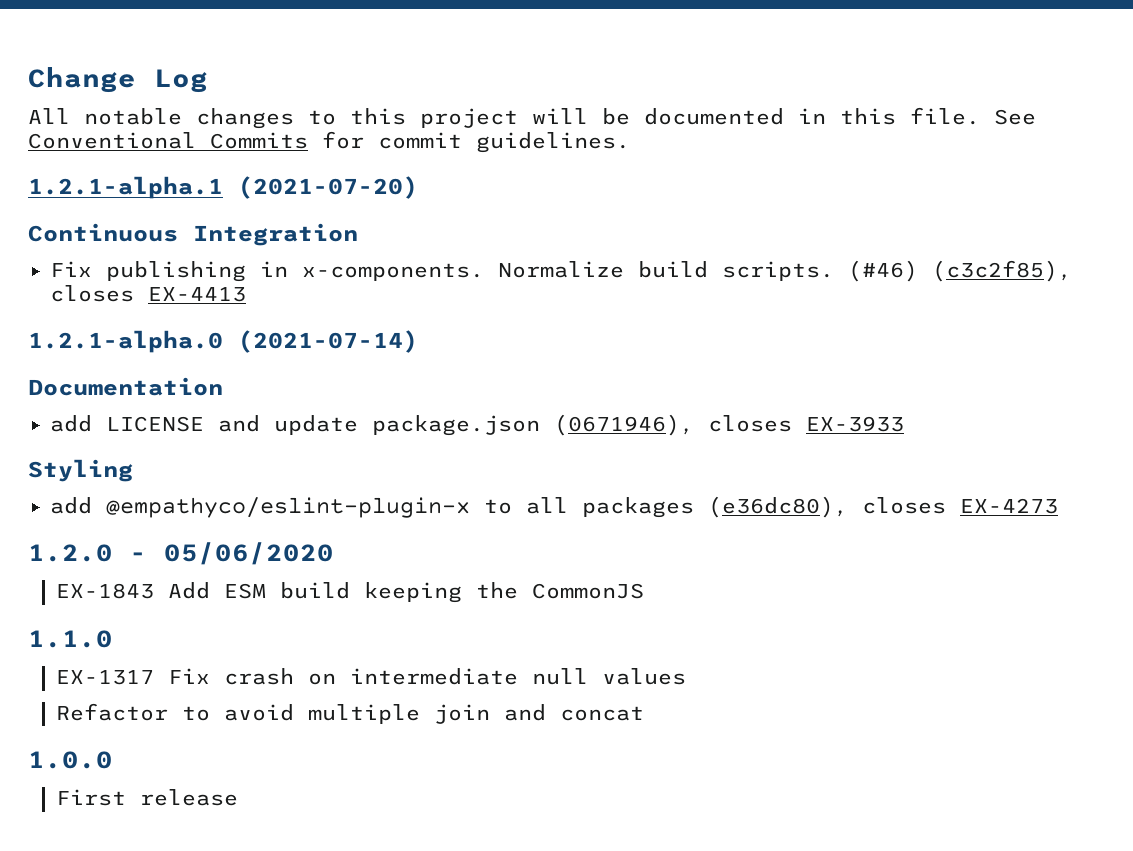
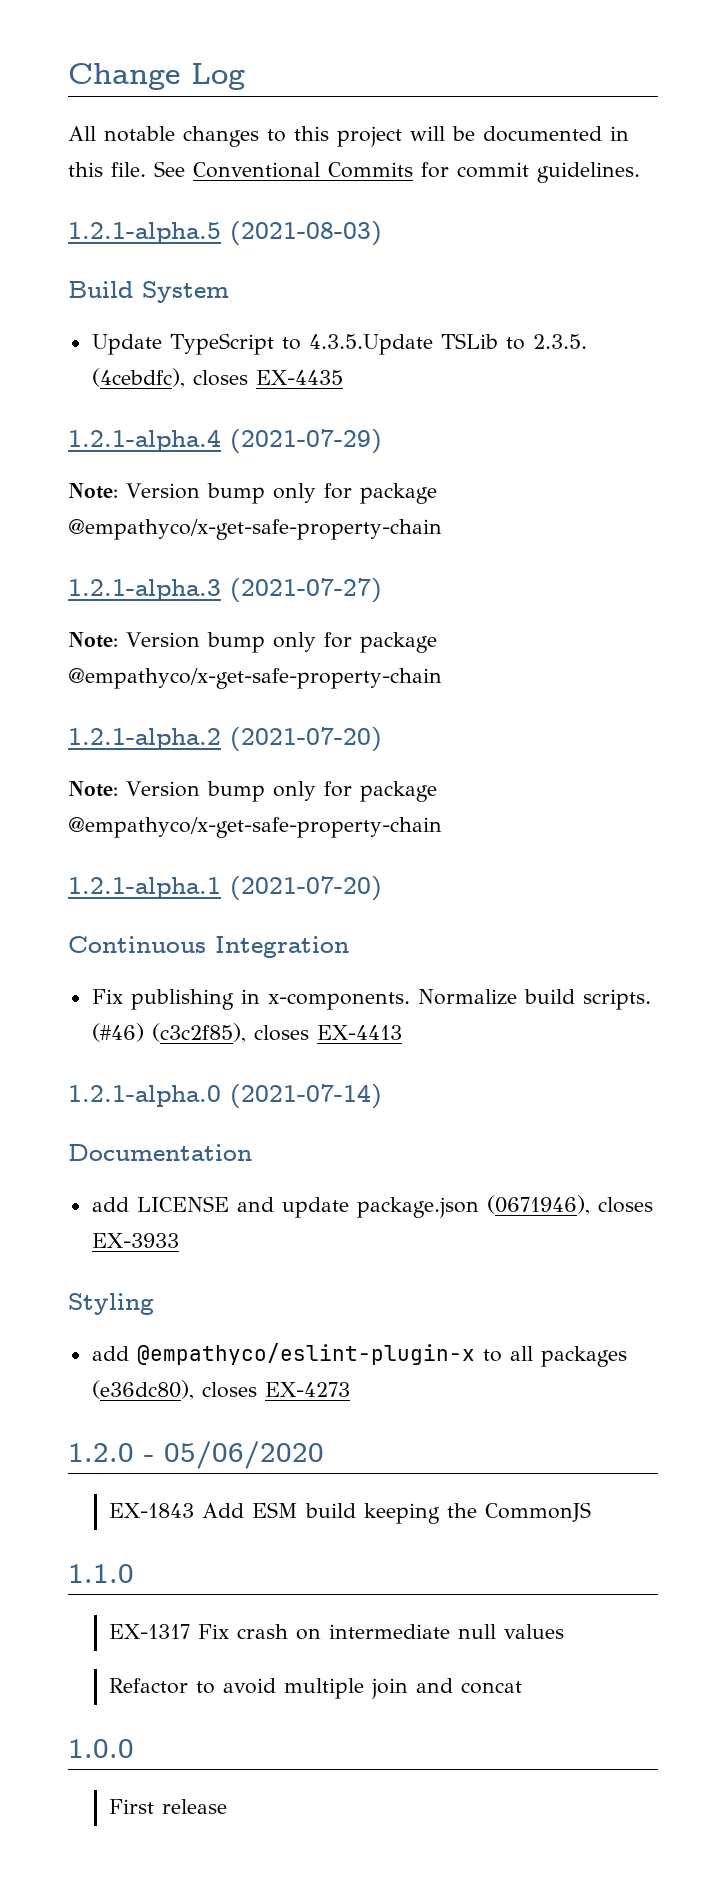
+ 1.2.1-alpha.5 (2021-08-03)
+ Build System
+ Update TypeScript to 4.3.5.Update TSLib to 2.3.5. (4cebdfc), closes EX-4435
+ 1.2.1-alpha.4 (2021-07-29)
+ Note: Version bump only for package @empathyco/x-get-safe-property-chain
+ 1.2.1-alpha.3 (2021-07-27)
+ Note: Version bump only for package @empathyco/x-get-safe-property-chain
+ 1.2.1-alpha.2 (2021-07-20)
+ Note: Version bump only for package @empathyco/x-get-safe-property-chain

